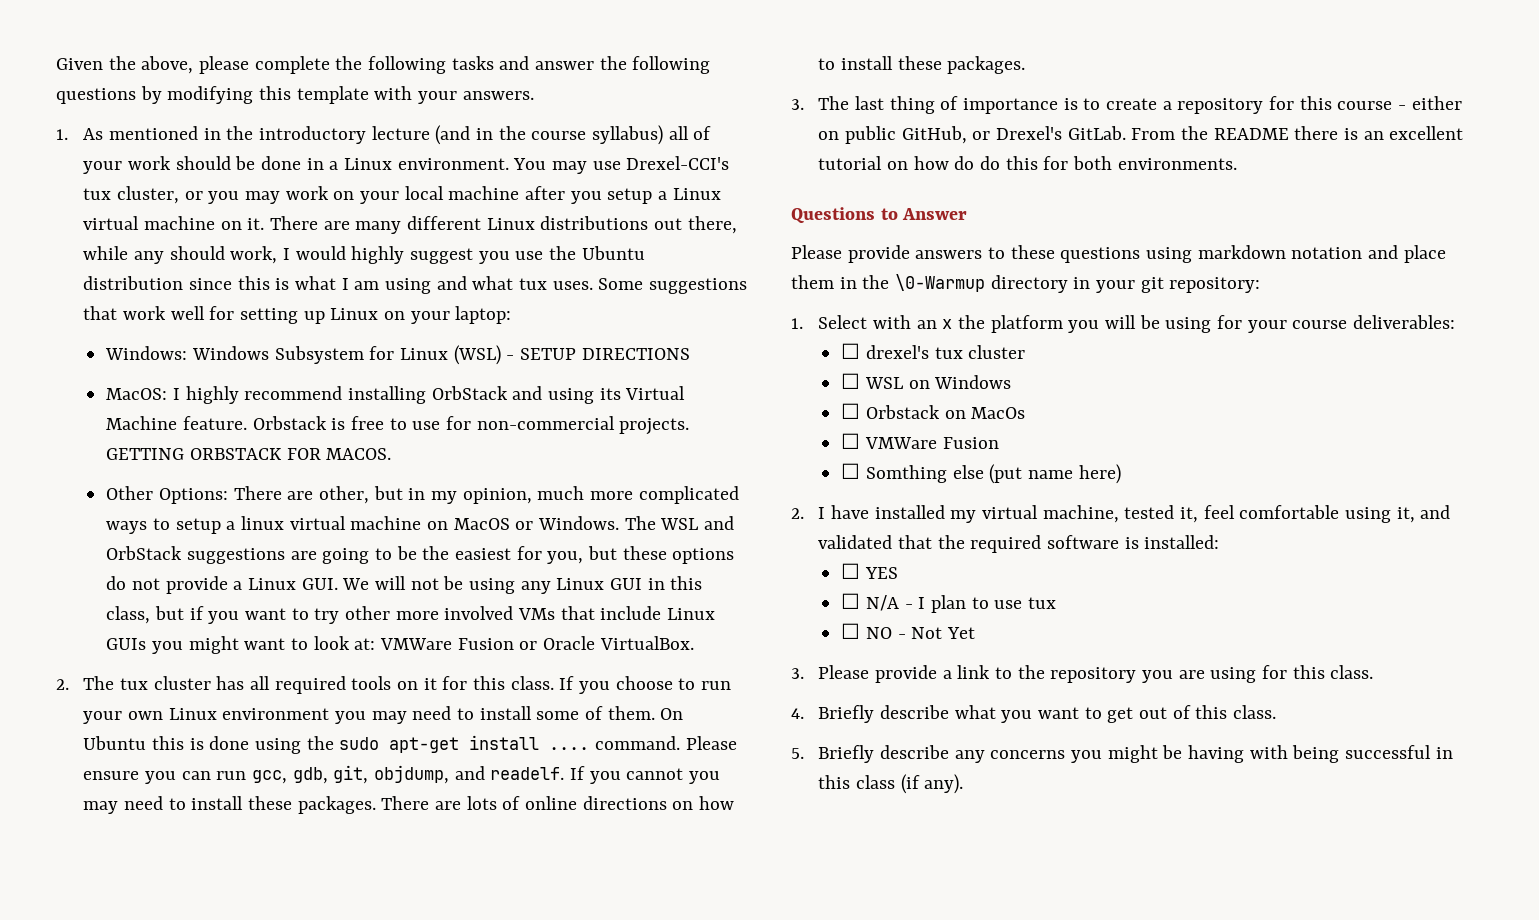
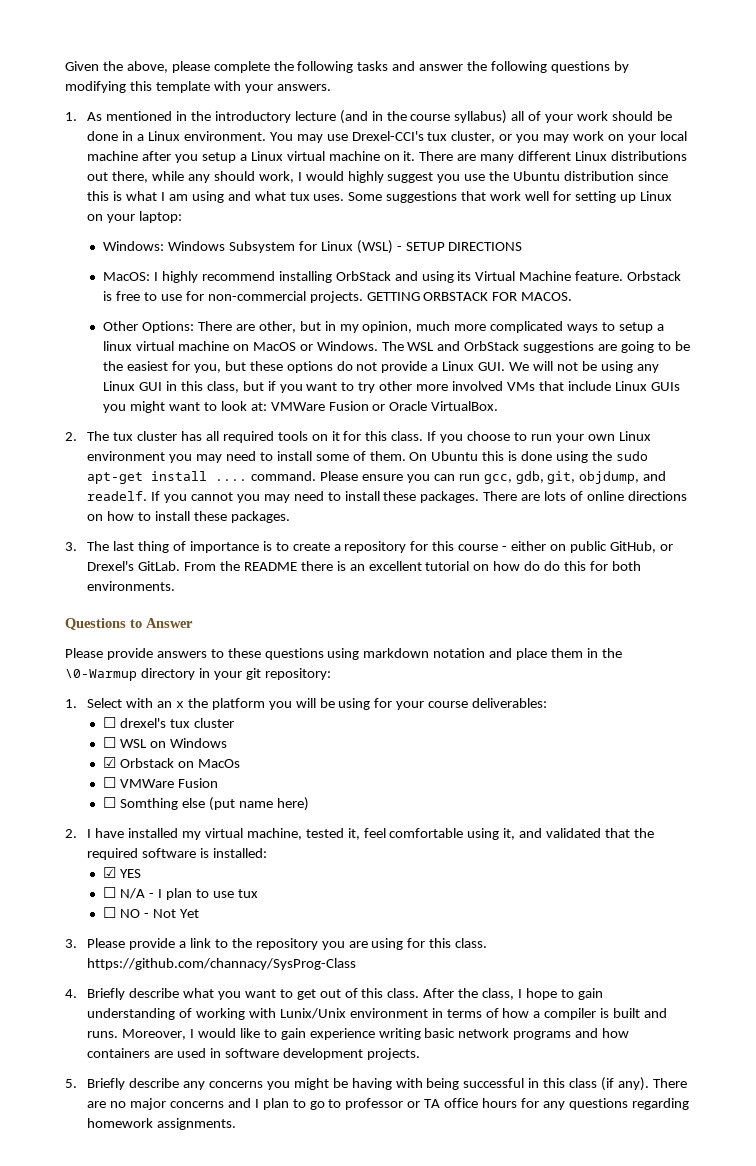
- ☐ Orbstack on MacOs
+ ☑ Orbstack on MacOs
- ☐ YES
+ ☑ YES
- 3. Please provide a link to the repository you are using for this class.
+ 3. Please provide a link to the repository you are using for this class. https://github.com/channacy/SysProg-Class
+ After the class, I hope to gain understanding of working with Lunix/Unix environment in terms of how a compiler is built and runs. Moreover, I would like to gain experience writing basic network programs and how containers are used in software development projects.
+ There are no major concerns and I plan to go to professor or TA office hours for any questions regarding homework assignments.

